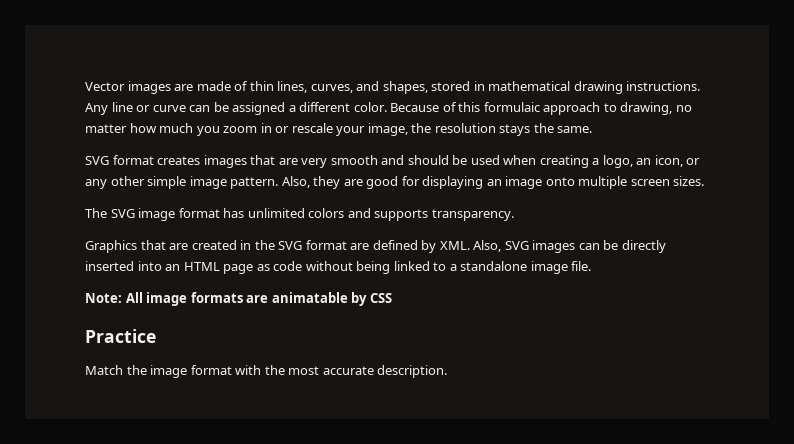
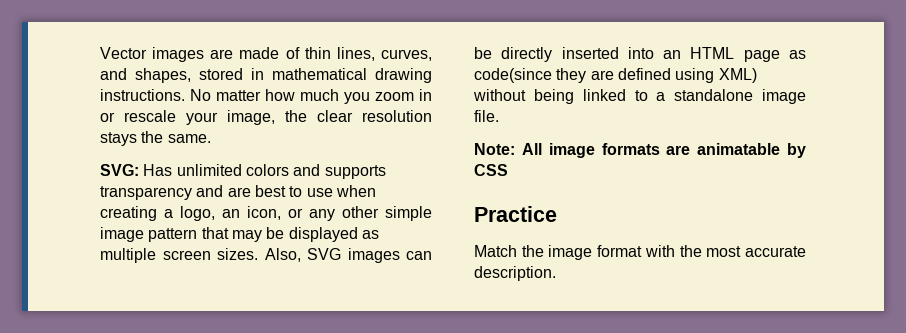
- Any line or curve can be assigned a different color. Because of this formulaic approach to drawing, no matter how much you zoom in or rescale your image, the resolution stays the same.
+ No matter how much you zoom in or rescale your image, the clear resolution stays the same.
- SVG format creates images that are very smooth and should be used when creating a logo, an icon, or any other simple image pattern. Also, they are good for displaying an image onto multiple screen sizes.
- The SVG image format has unlimited colors and supports transparency.
- Graphics that are created in the SVG format are defined by XML. Also, SVG images can be directly inserted into an HTML page as code without being linked to a standalone image file.
+ SVG: Has unlimited colors and supports transparency and are best to use when creating a logo, an icon, or any other simple image pattern that may be displayed as multiple screen sizes. Also, SVG images can be directly inserted into an HTML page as code(since they are defined using XML) without being linked to a standalone image file.

